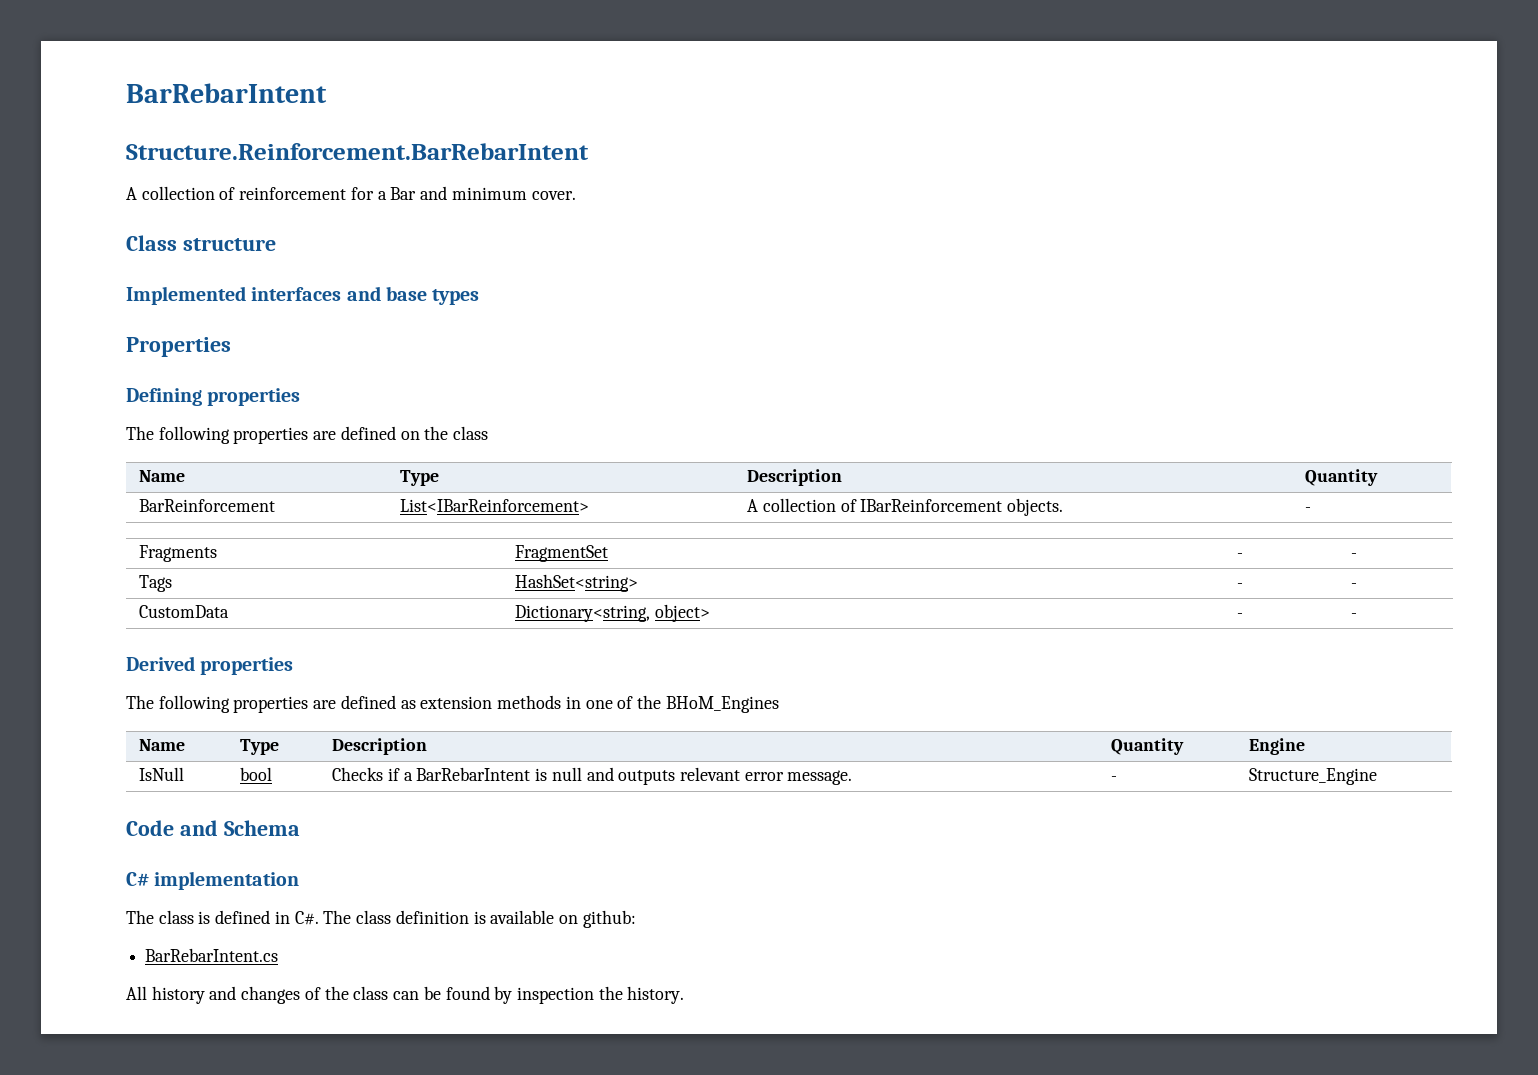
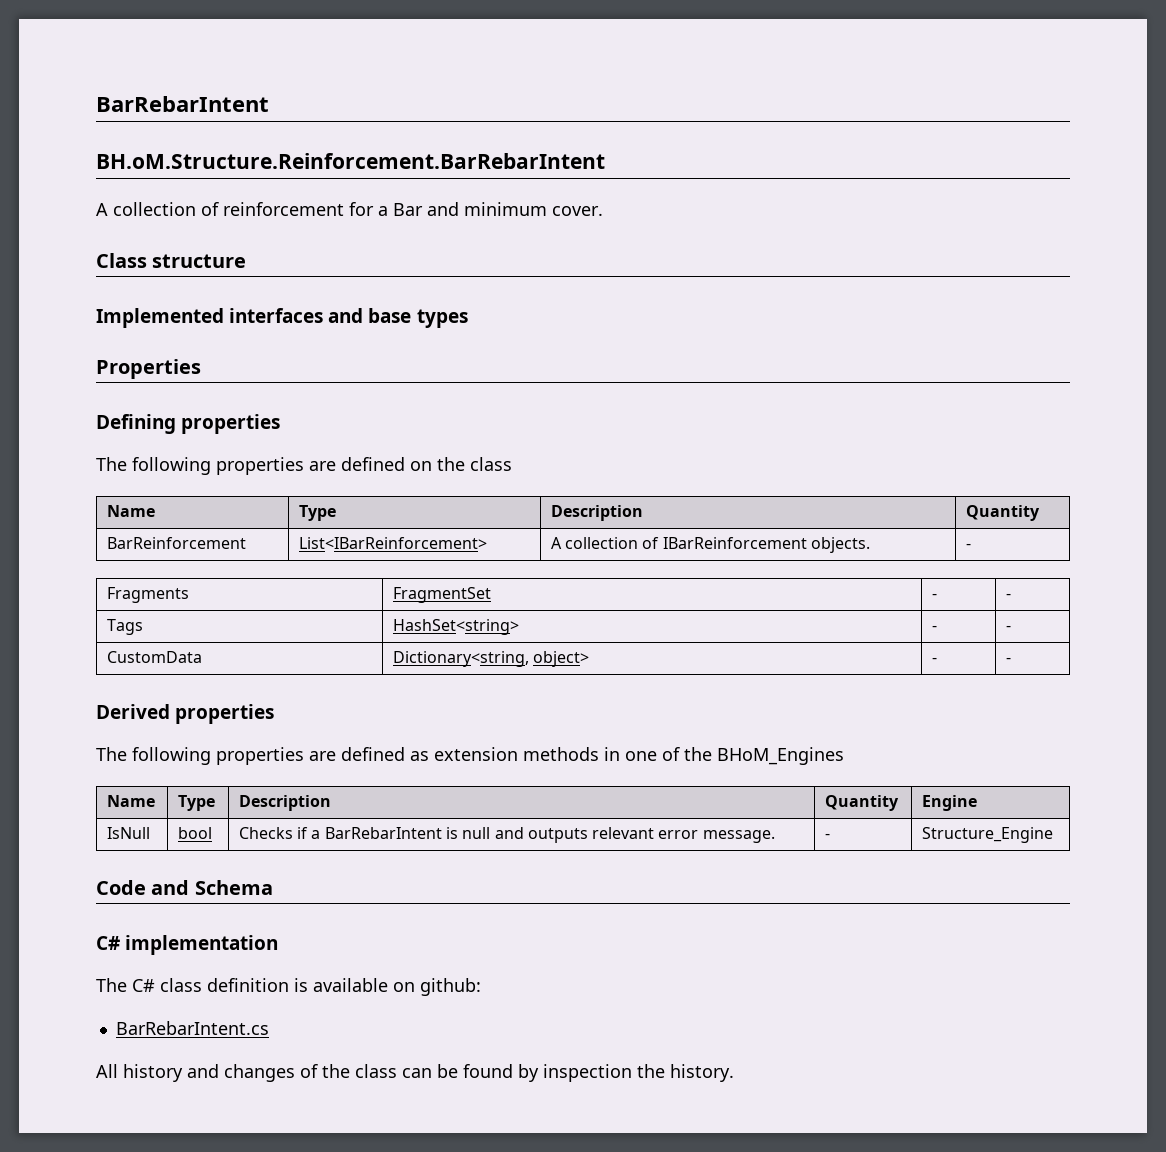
- Structure.Reinforcement.BarRebarIntent
+ BH.oM.Structure.Reinforcement.BarRebarIntent
- The class is defined in C#. The class definition is available on github:
+ The C# class definition is available on github:

